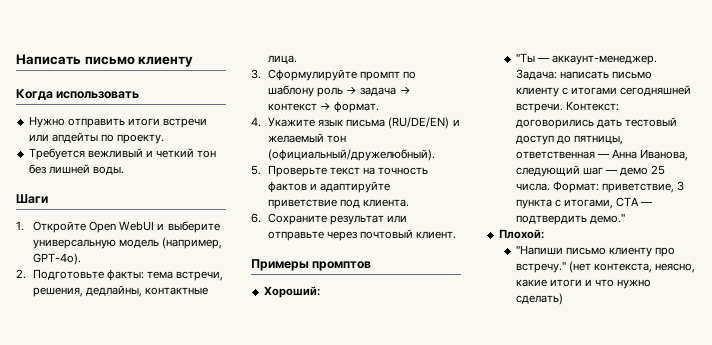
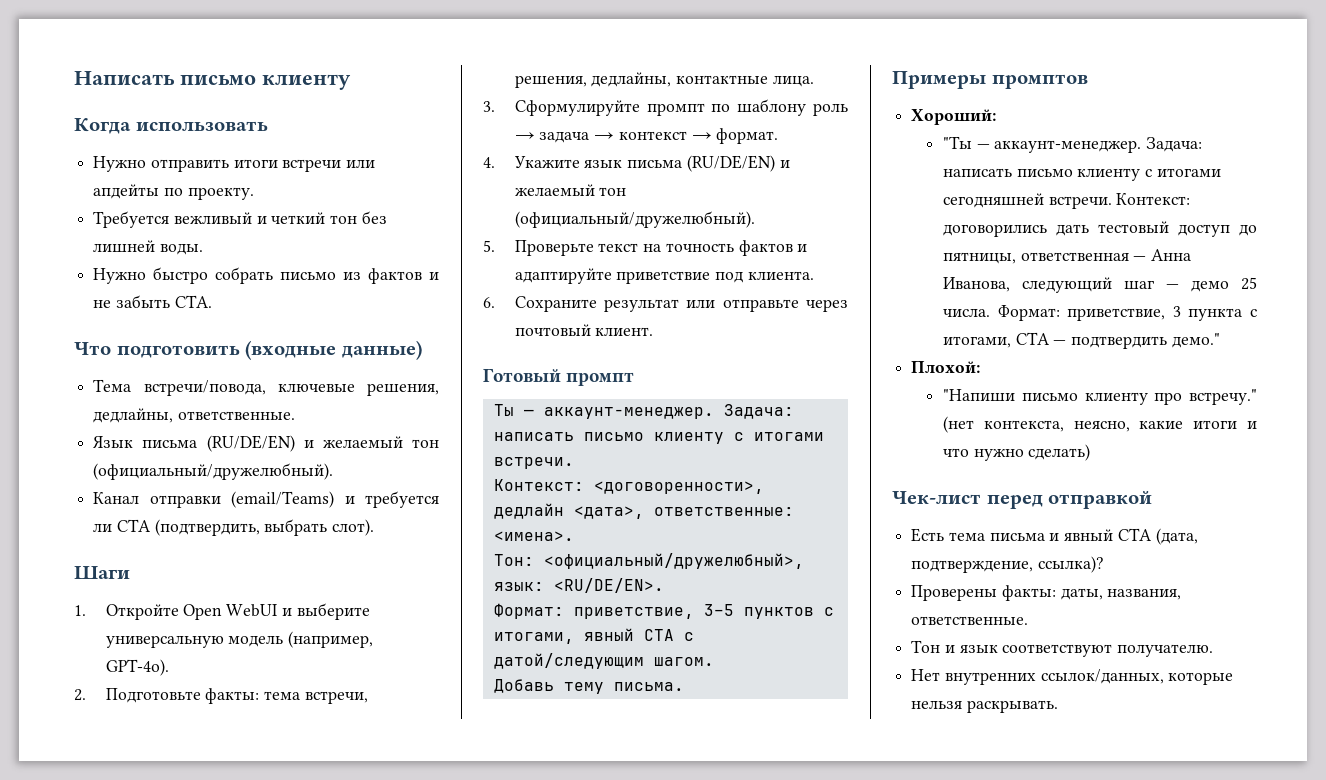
+ Нужно быстро собрать письмо из фактов и не забыть CTA.
+ Что подготовить (входные данные)
+ Тема встречи/повода, ключевые решения, дедлайны, ответственные.
+ Язык письма (RU/DE/EN) и желаемый тон (официальный/дружелюбный).
+ Канал отправки (email/Teams) и требуется ли CTA (подтвердить, выбрать слот).
+ Готовый промпт
+ Ты — аккаунт-менеджер. Задача: написать письмо клиенту с итогами встречи.
+ Контекст: <договоренности>, дедлайн <дата>, ответственные: <имена>.
+ Тон: <официальный/дружелюбный>, язык: <RU/DE/EN>.
+ Формат: приветствие, 3–5 пунктов с итогами, явный CTA с датой/следующим шагом.
+ Добавь тему письма.
+ Чек-лист перед отправкой
+ Есть тема письма и явный CTA (дата, подтверждение, ссылка)?
+ Проверены факты: даты, названия, ответственные.
+ Тон и язык соответствуют получателю.
+ Нет внутренних ссылок/данных, которые нельзя раскрывать.

